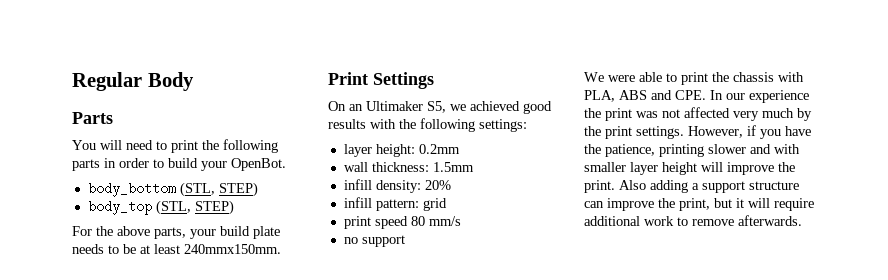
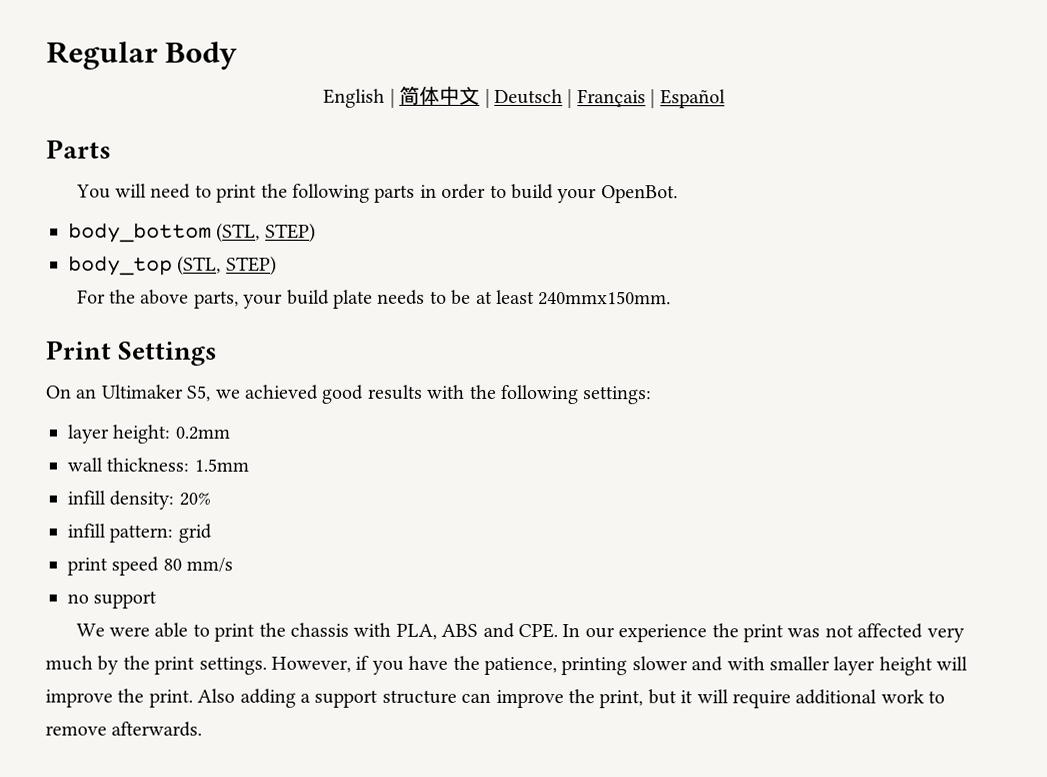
+ English | 简体中文 | Deutsch | Français | Español

